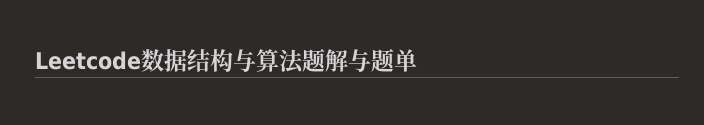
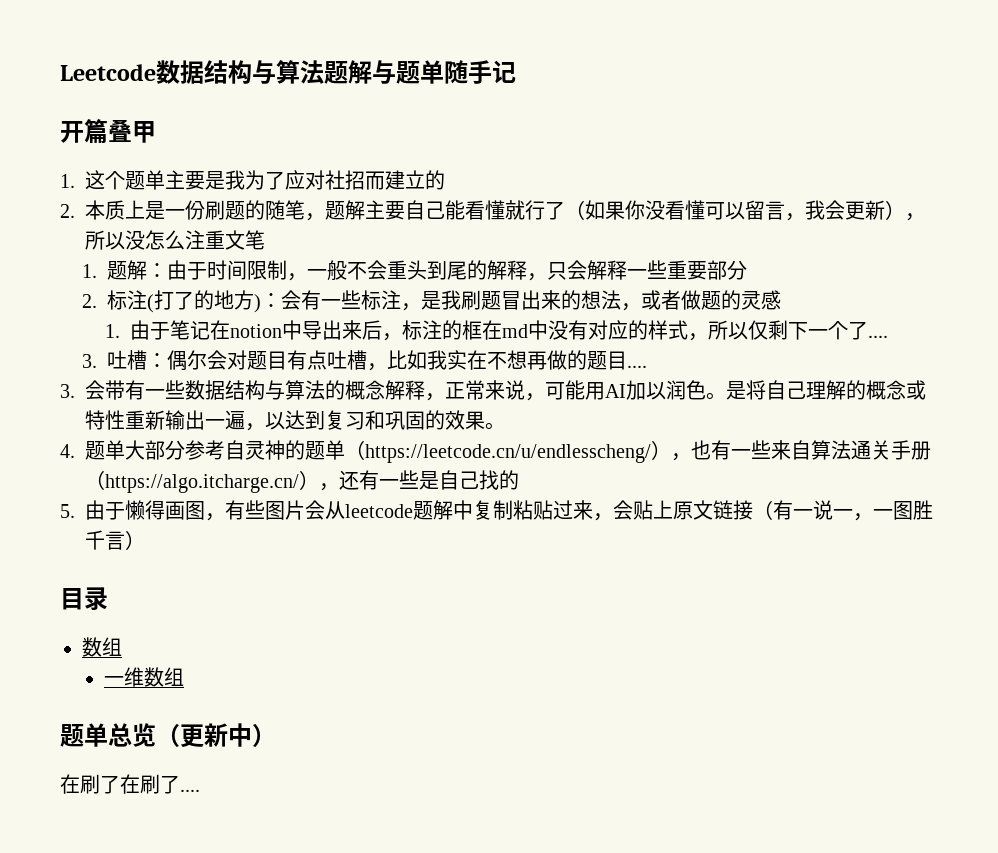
- Leetcode数据结构与算法题解与题单
+ Leetcode数据结构与算法题解与题单随手记
+ 开篇叠甲
+ 1.这个题单主要是我为了应对社招而建立的
+ 2.本质上是一份刷题的随笔，题解主要自己能看懂就行了（如果你没看懂可以留言，我会更新），所以没怎么注重文笔
+ 1.题解：由于时间限制，一般不会重头到尾的解释，只会解释一些重要部分
+ 2.标注(打了的地方)：会有一些标注，是我刷题冒出来的想法，或者做题的灵感
+ 1.由于笔记在notion中导出来后，标注的框在md中没有对应的样式，所以仅剩下一个了....
+ 3.吐槽：偶尔会对题目有点吐槽，比如我实在不想再做的题目....
+ 3.会带有一些数据结构与算法的概念解释，正常来说，可能用AI加以润色。是将自己理解的概念或特性重新输出一遍，以达到复习和巩固的效果。
+ 4.题单大部分参考自灵神的题单（https://leetcode.cn/u/endlesscheng/），也有一些来自算法通关手册（https://algo.itcharge.cn/），还有一些是自己找的
+ 5.由于懒得画图，有些图片会从leetcode题解中复制粘贴过来，会贴上原文链接（有一说一，一图胜千言）
+ 目录
+ 数组
+ 一维数组
+ 题单总览（更新中）
+ 在刷了在刷了....

